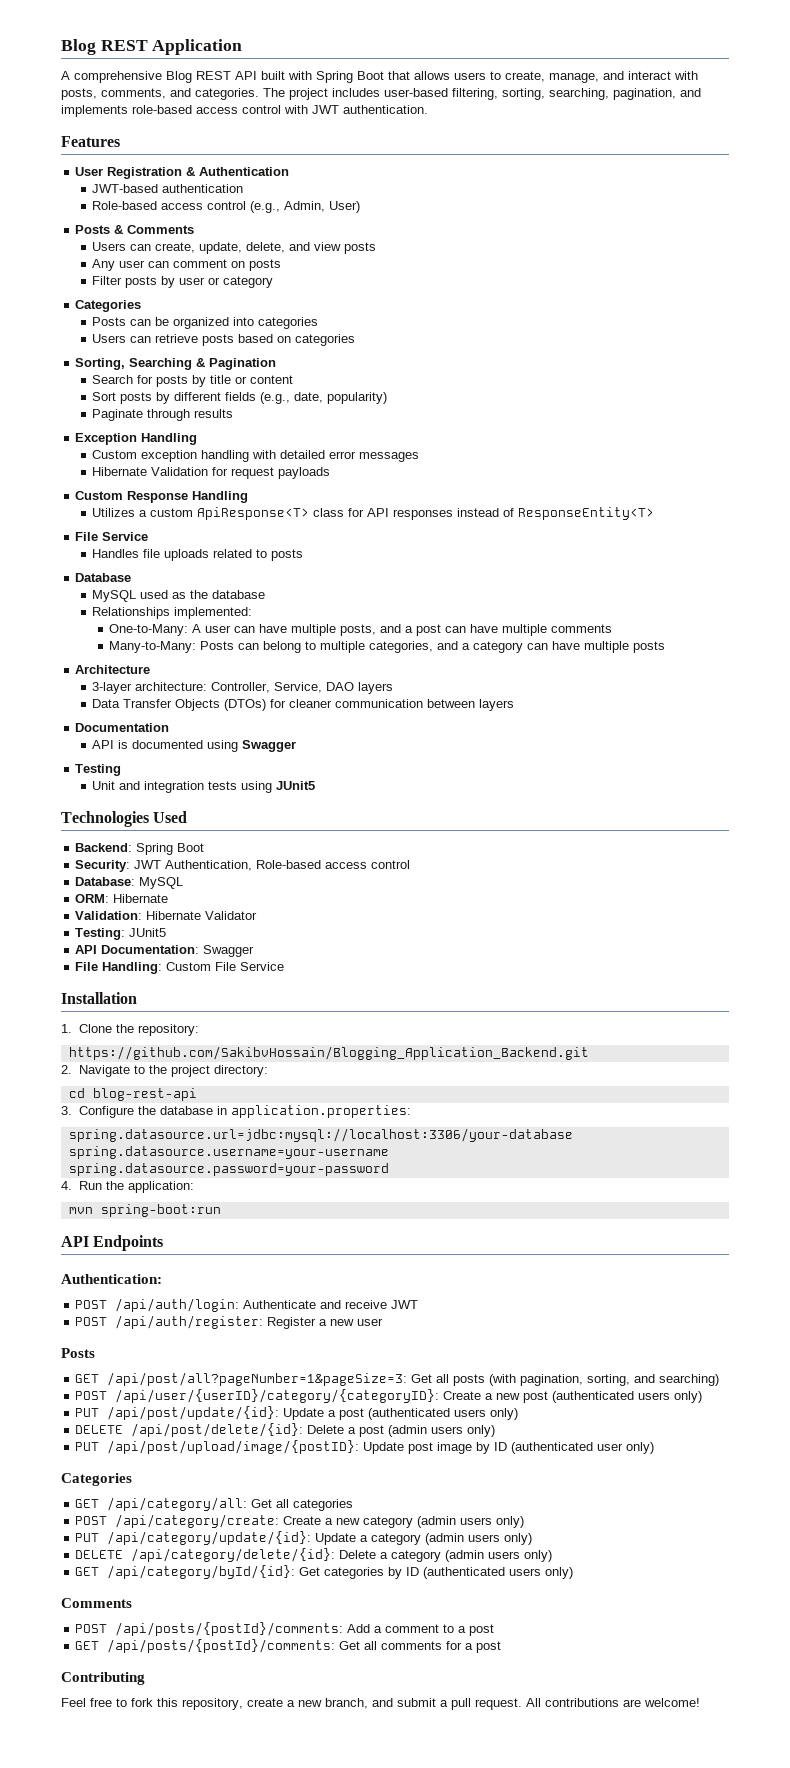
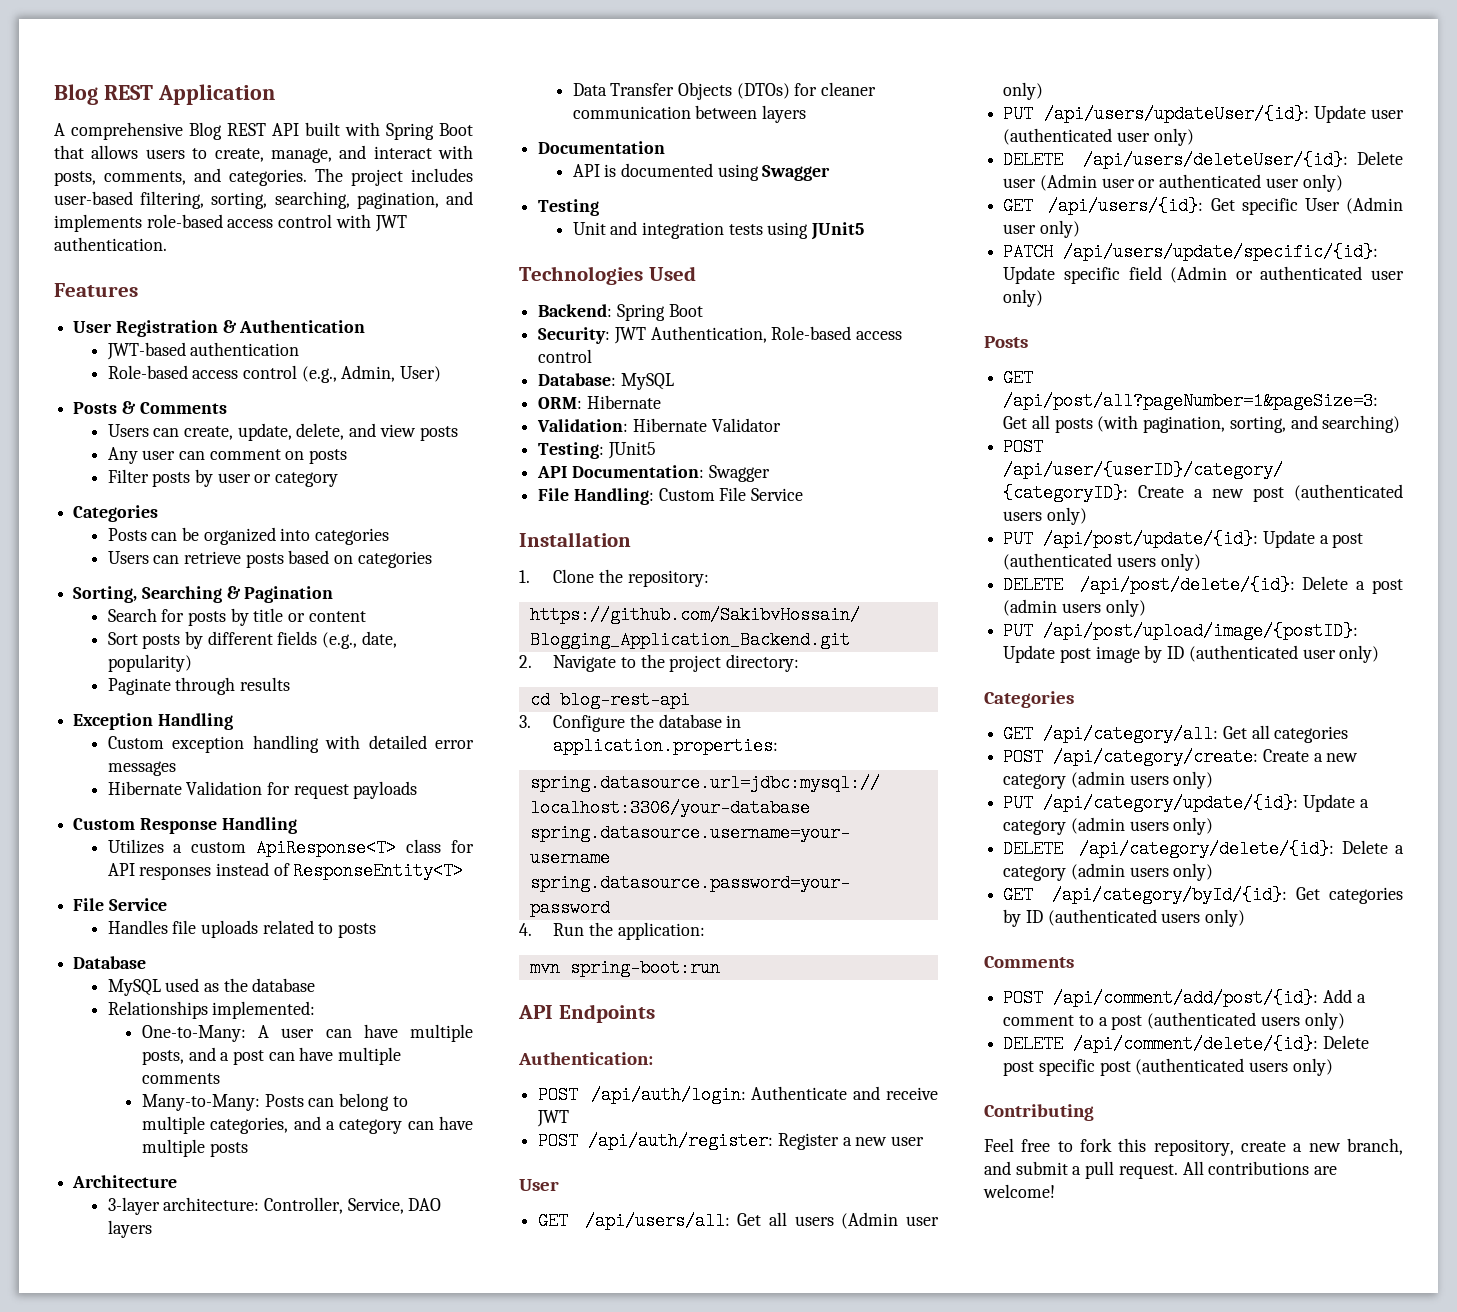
  POST /api/auth/register: Register a new user
+ User
+ GET /api/users/all: Get all users (Admin user only)
+ PUT /api/users/updateUser/{id}: Update user (authenticated user only)
+ DELETE /api/users/deleteUser/{id}: Delete user (Admin user or authenticated user only)
+ GET /api/users/{id}: Get specific User (Admin user only)
+ PATCH /api/users/update/specific/{id}: Update specific field (Admin or authenticated user only)
- POST /api/posts/{postId}/comments: Add a comment to a post
- GET /api/posts/{postId}/comments: Get all comments for a post
+ POST /api/comment/add/post/{id}: Add a comment to a post (authenticated users only)
+ DELETE /api/comment/delete/{id}: Delete post specific post (authenticated users only)

